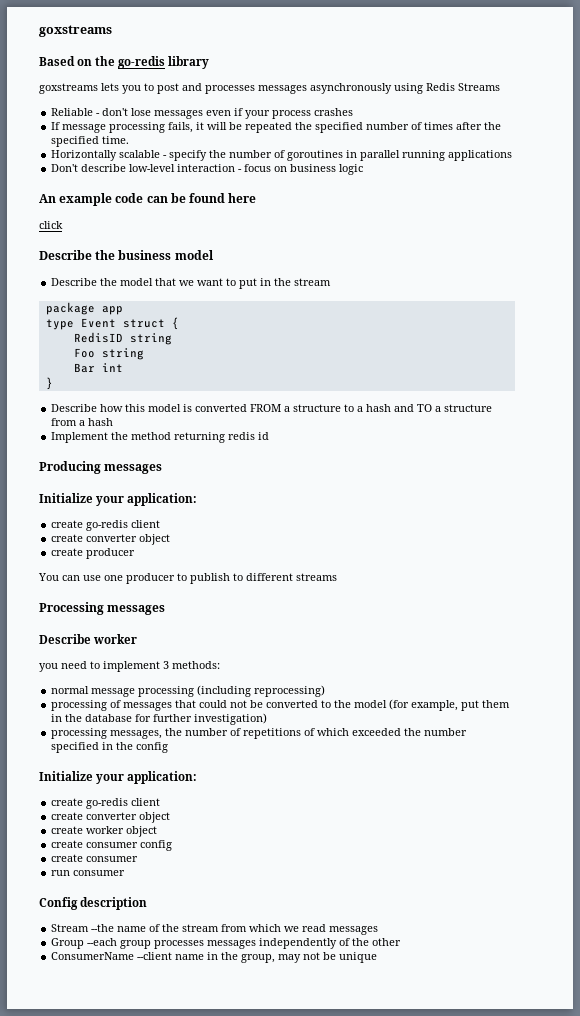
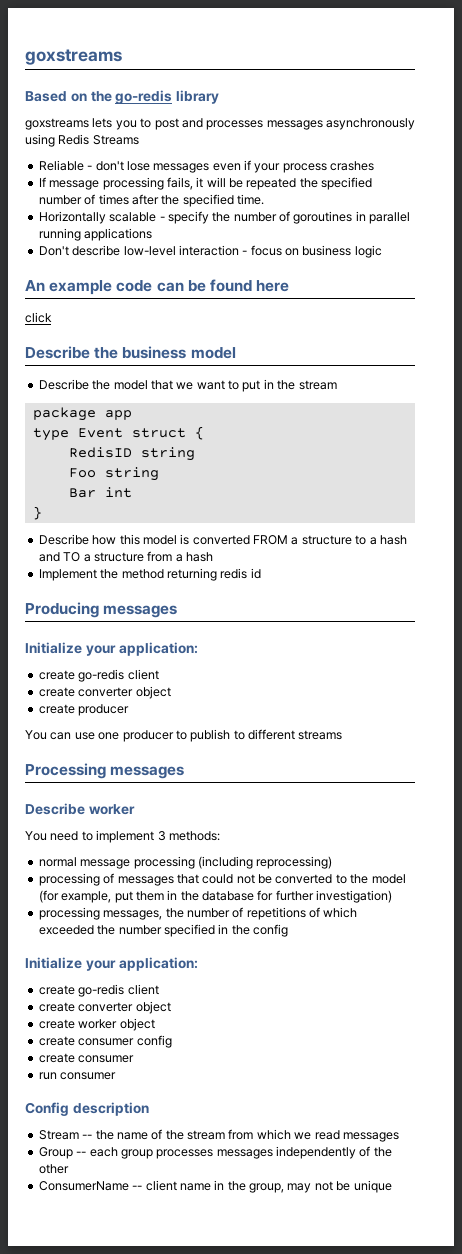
- you need to implement 3 methods:
+ You need to implement 3 methods:
- Stream --the name of the stream from which we read messages
+ Stream -- the name of the stream from which we read messages
- Group --each group processes messages independently of the other
+ Group -- each group processes messages independently of the other
- ConsumerName --client name in the group, may not be unique
+ ConsumerName -- client name in the group, may not be unique

